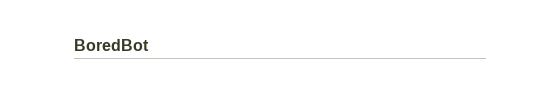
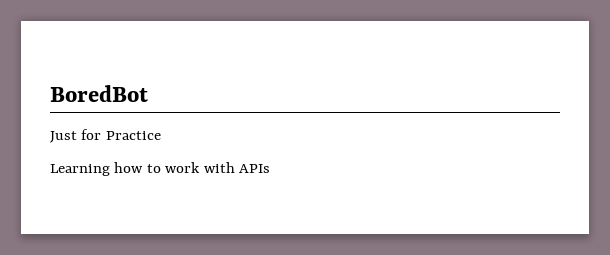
+ Just for Practice
+ Learning how to work with APIs

